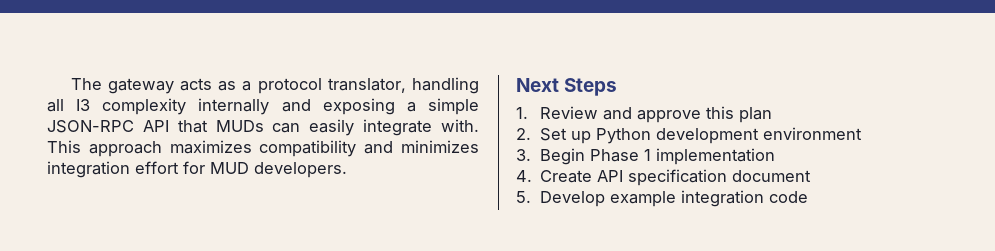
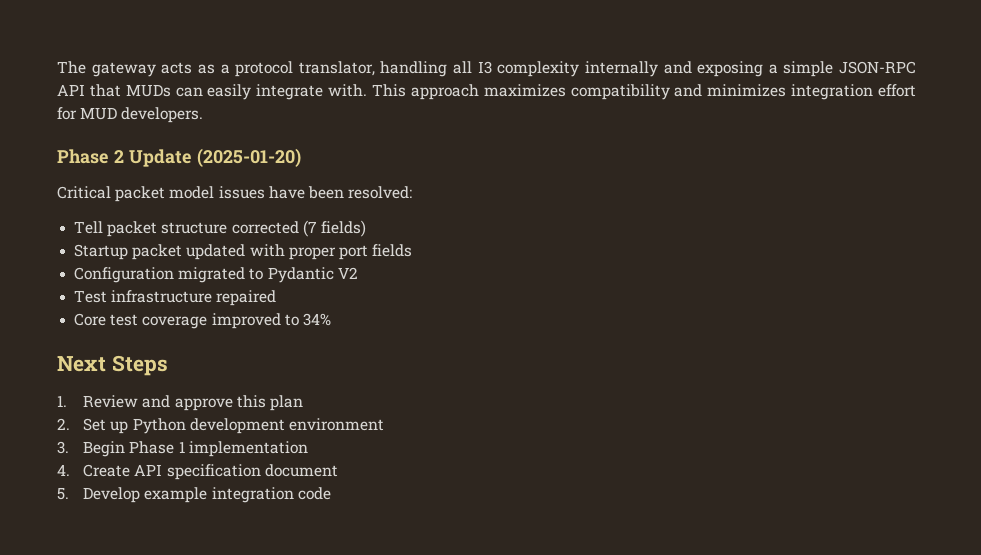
+ Phase 2 Update (2025-01-20)
+ Critical packet model issues have been resolved:
+ Tell packet structure corrected (7 fields)
+ Startup packet updated with proper port fields
+ Configuration migrated to Pydantic V2
+ Test infrastructure repaired
+ Core test coverage improved to 34%

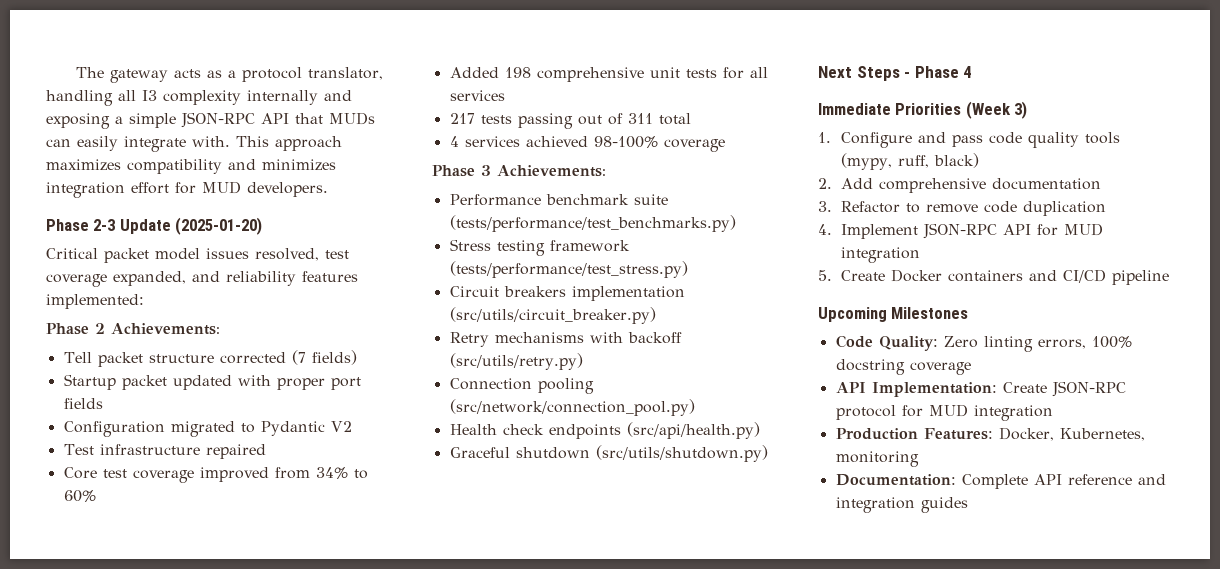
- Phase 2 Update (2025-01-20)
+ Phase 2-3 Update (2025-01-20)
- Critical packet model issues have been resolved:
+ Critical packet model issues resolved, test coverage expanded, and reliability features implemented:
+ Phase 2 Achievements:
- Core test coverage improved to 34%
- Next Steps
- 1. Review and approve this plan
- 2. Set up Python development environment
- 3. Begin Phase 1 implementation
- 4. Create API specification document
- 5. Develop example integration code
+ Core test coverage improved from 34% to 60%
+ Added 198 comprehensive unit tests for all services
+ 217 tests passing out of 311 total
+ 4 services achieved 98-100% coverage
+ Phase 3 Achievements:
+ Performance benchmark suite (tests/performance/test_benchmarks.py)
+ Stress testing framework (tests/performance/test_stress.py)
+ Circuit breakers implementation (src/utils/circuit_breaker.py)
+ Retry mechanisms with backoff (src/utils/retry.py)
+ Connection pooling (src/network/connection_pool.py)
+ Health check endpoints (src/api/health.py)
+ Graceful shutdown (src/utils/shutdown.py)
+ Next Steps - Phase 4
+ Immediate Priorities (Week 3)
+ 1. Configure and pass code quality tools (mypy, ruff, black)
+ 2. Add comprehensive documentation
+ 3. Refactor to remove code duplication
+ 4. Implement JSON-RPC API for MUD integration
+ 5. Create Docker containers and CI/CD pipeline
+ Upcoming Milestones
+ Code Quality: Zero linting errors, 100% docstring coverage
+ API Implementation: Create JSON-RPC protocol for MUD integration
+ Production Features: Docker, Kubernetes, monitoring
+ Documentation: Complete API reference and integration guides

